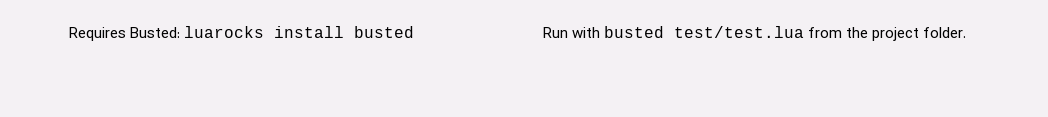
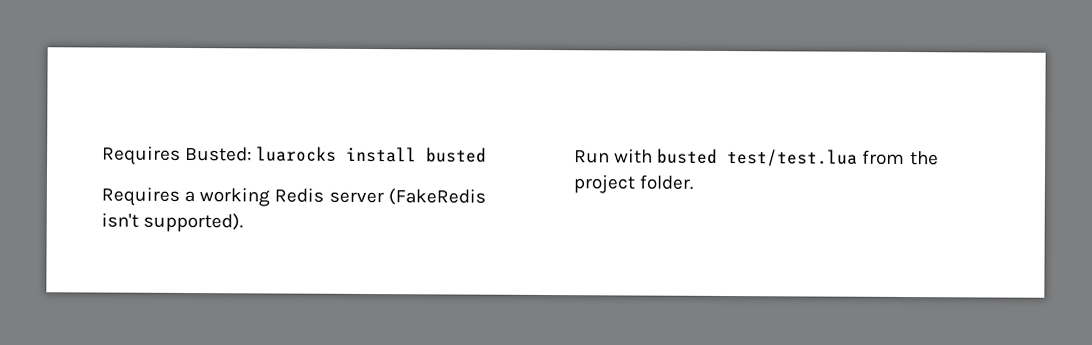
+ Requires a working Redis server (FakeRedis isn't supported).

